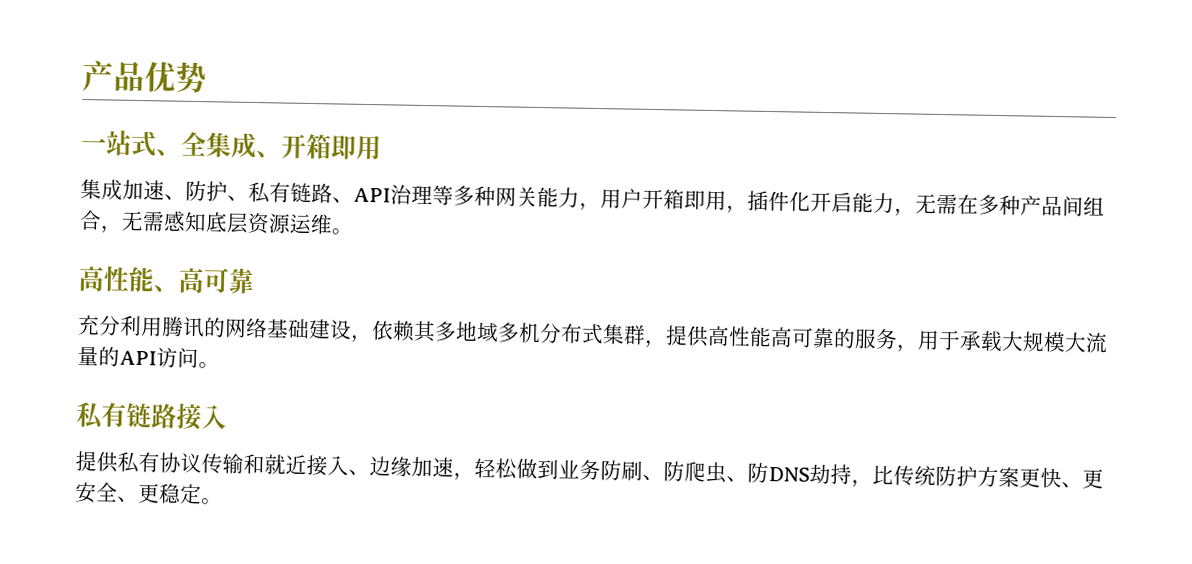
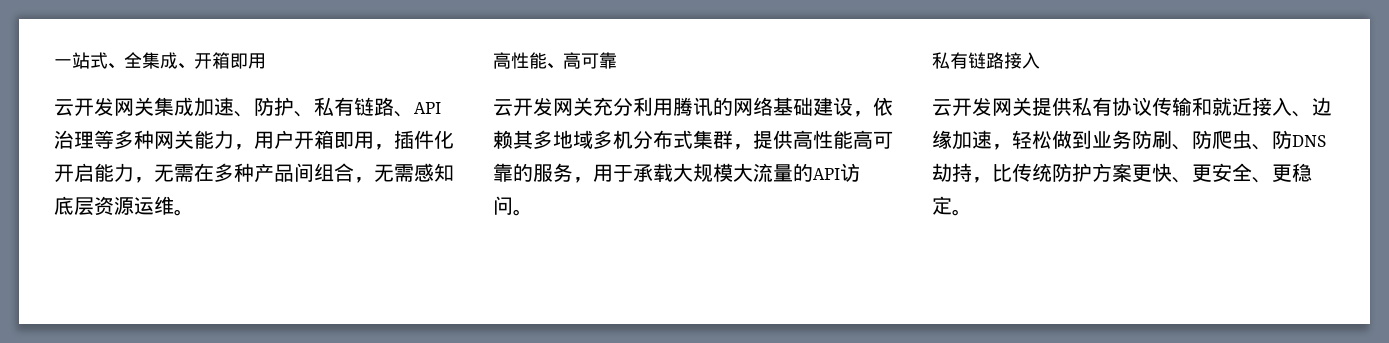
- 产品优势
- 集成加速、防护、私有链路、API治理等多种网关能力，用户开箱即用，插件化开启能力，无需在多种产品间组合，无需感知底层资源运维。
+ 云开发网关集成加速、防护、私有链路、API治理等多种网关能力，用户开箱即用，插件化开启能力，无需在多种产品间组合，无需感知底层资源运维。
- 充分利用腾讯的网络基础建设，依赖其多地域多机分布式集群，提供高性能高可靠的服务，用于承载大规模大流量的API访问。
+ 云开发网关充分利用腾讯的网络基础建设，依赖其多地域多机分布式集群，提供高性能高可靠的服务，用于承载大规模大流量的API访问。
- 提供私有协议传输和就近接入、边缘加速，轻松做到业务防刷、防爬虫、防DNS劫持，比传统防护方案更快、更安全、更稳定。
+ 云开发网关提供私有协议传输和就近接入、边缘加速，轻松做到业务防刷、防爬虫、防DNS劫持，比传统防护方案更快、更安全、更稳定。

